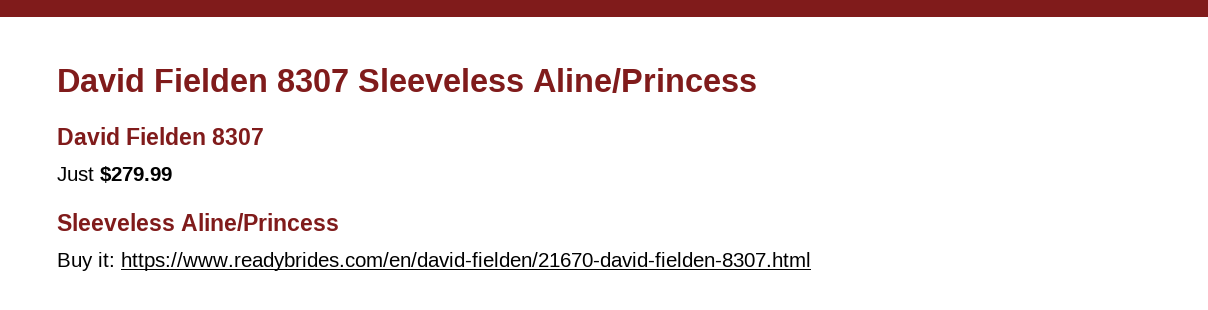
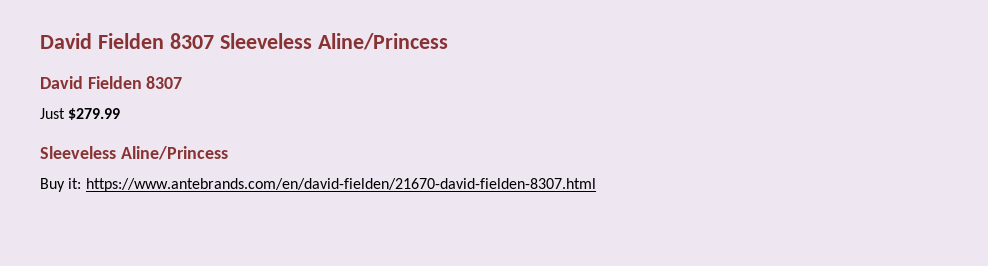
- Buy it: https://www.readybrides.com/en/david-fielden/21670-david-fielden-8307.html
+ Buy it: https://www.antebrands.com/en/david-fielden/21670-david-fielden-8307.html

